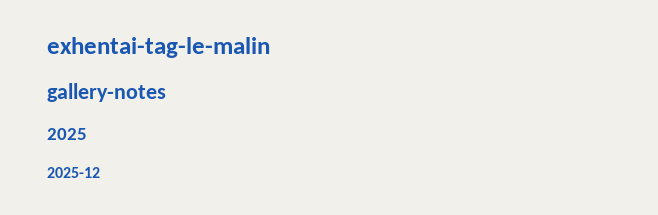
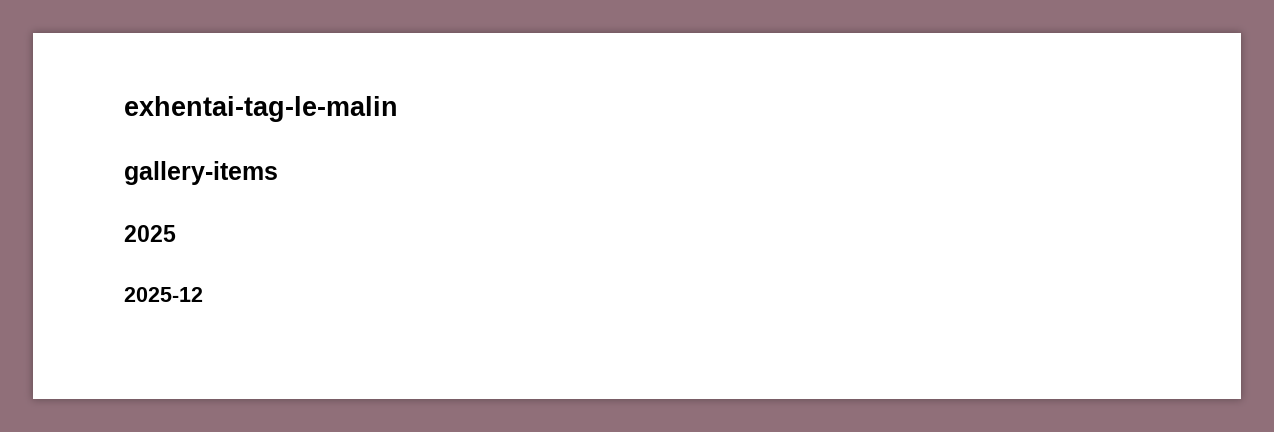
- gallery-notes
+ gallery-items

